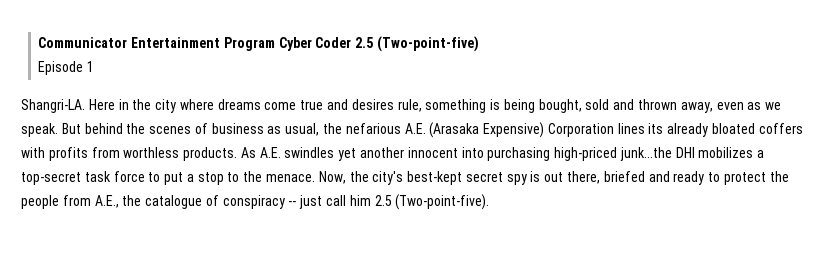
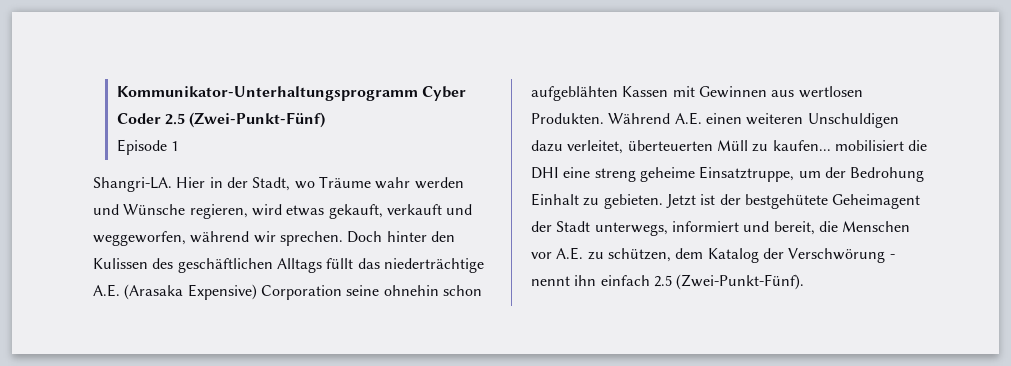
- Communicator Entertainment Program Cyber Coder 2.5 (Two-point-five)
+ Kommunikator-Unterhaltungsprogramm Cyber Coder 2.5 (Zwei-Punkt-Fünf)
- Here in the city where dreams come true and desires rule, something is being bought, sold and thrown away, even as we speak. But behind the scenes of business as usual, the nefarious A.E. (Arasaka Expensive) Corporation lines its already bloated coffers with profits from worthless products. As A.E. swindles yet another innocent into purchasing high-priced junk...the DHI mobilizes a top-secret task force to put a stop to the menace. Now, the city's best-kept secret spy is out there, briefed and ready to protect the people from A.E., the catalogue of conspiracy -- just call him 2.5 (Two-point-five).
+ Hier in der Stadt, wo Träume wahr werden und Wünsche regieren, wird etwas gekauft, verkauft und weggeworfen, während wir sprechen. Doch hinter den Kulissen des geschäftlichen Alltags füllt das niederträchtige A.E. (Arasaka Expensive) Corporation seine ohnehin schon aufgeblähten Kassen mit Gewinnen aus wertlosen Produkten. Während A.E. einen weiteren Unschuldigen dazu verleitet, überteuerten Müll zu kaufen... mobilisiert die DHI eine streng geheime Einsatztruppe, um der Bedrohung Einhalt zu gebieten. Jetzt ist der bestgehütete Geheimagent der Stadt unterwegs, informiert und bereit, die Menschen vor A.E. zu schützen, dem Katalog der Verschwörung - nennt ihn einfach 2.5 (Zwei-Punkt-Fünf).

